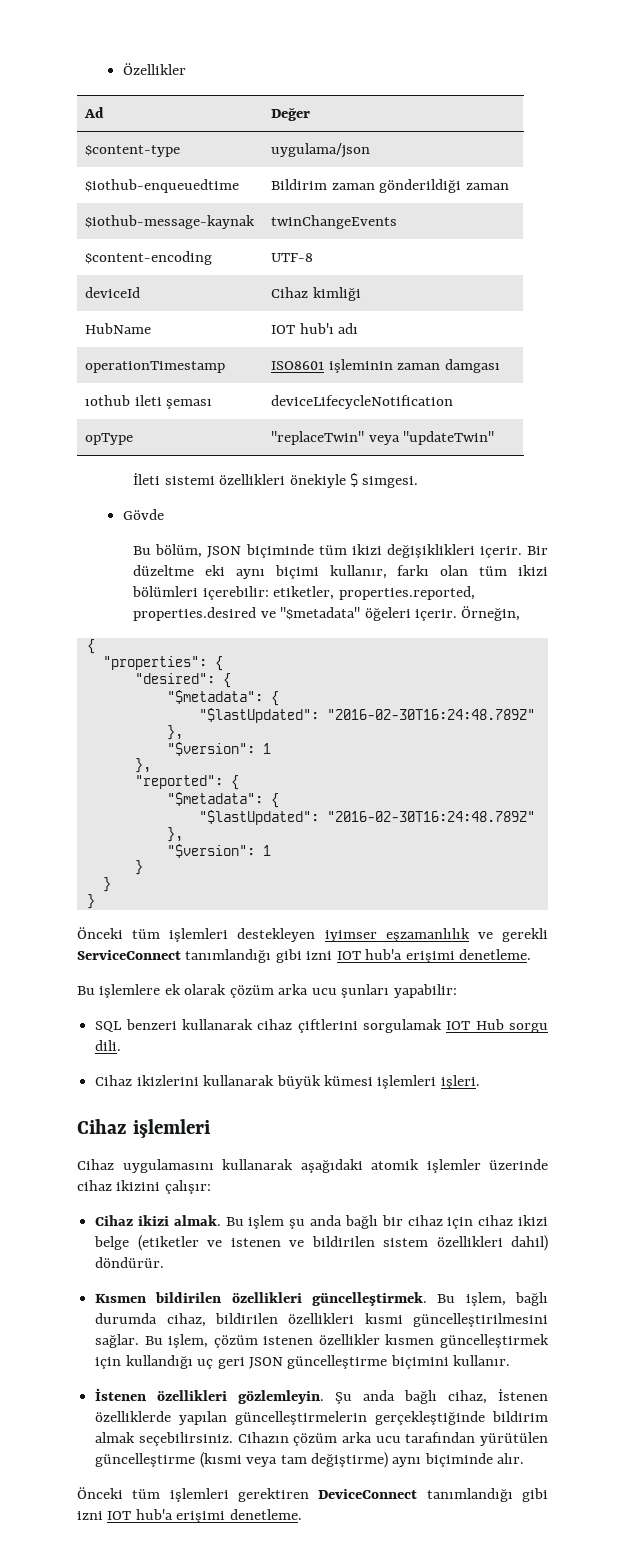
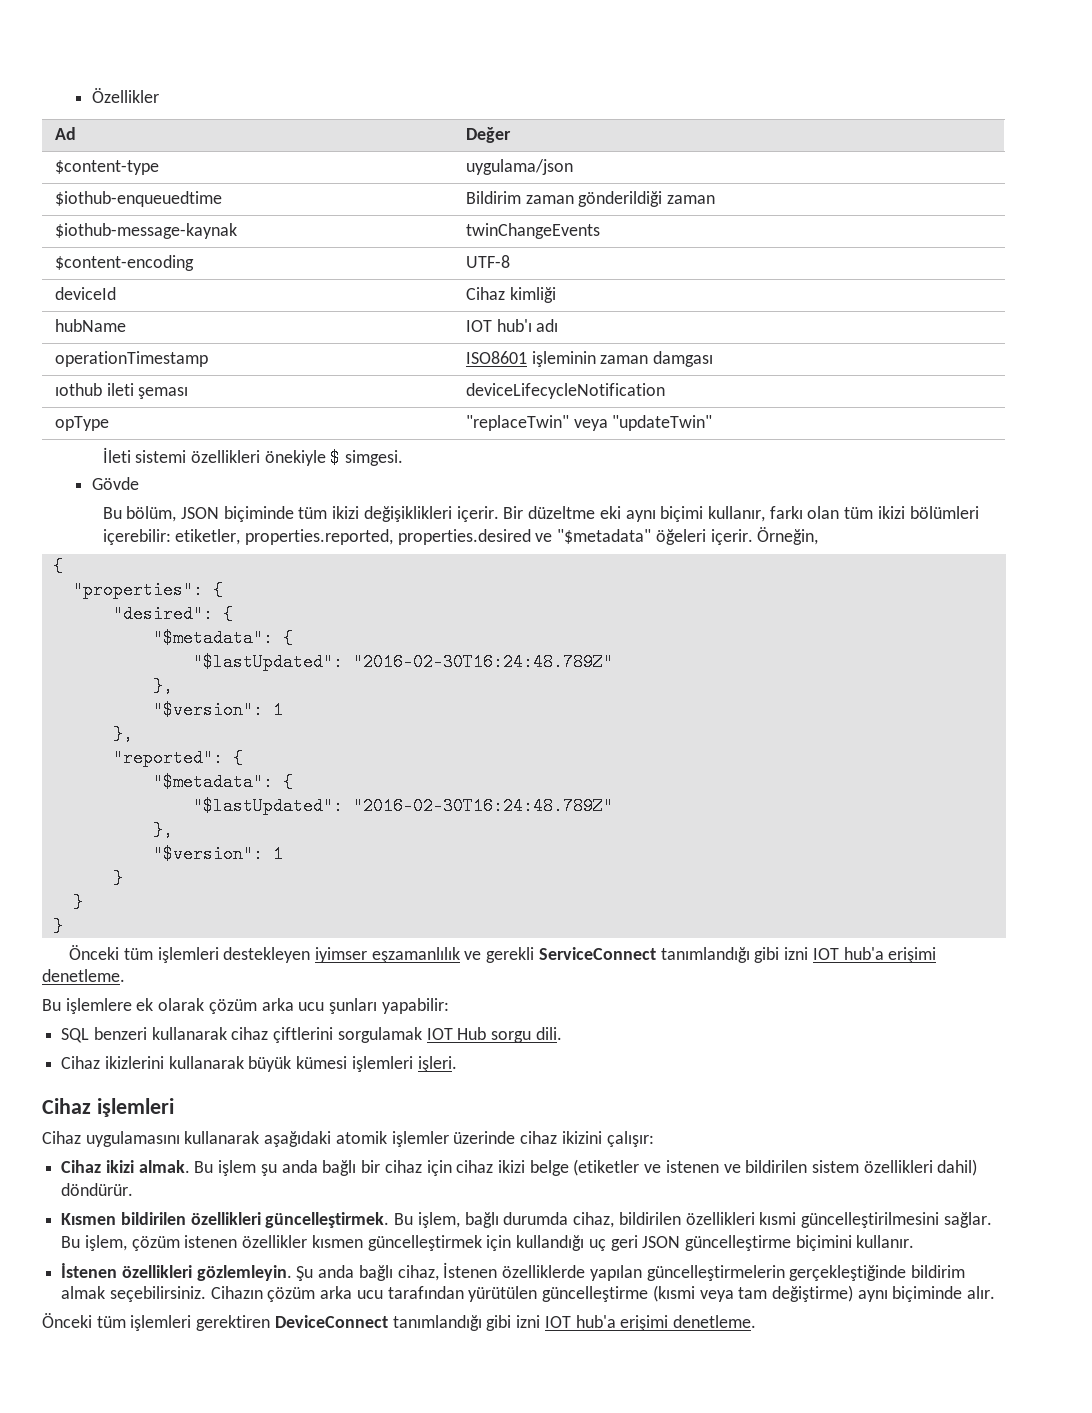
- HubName | IOT hub'ı adı
+ hubName | IOT hub'ı adı

